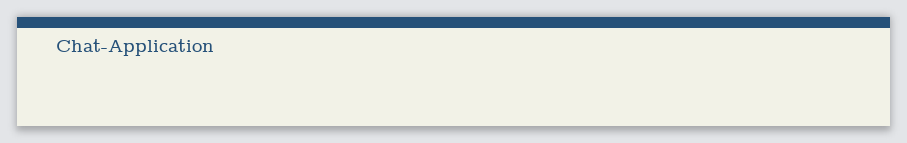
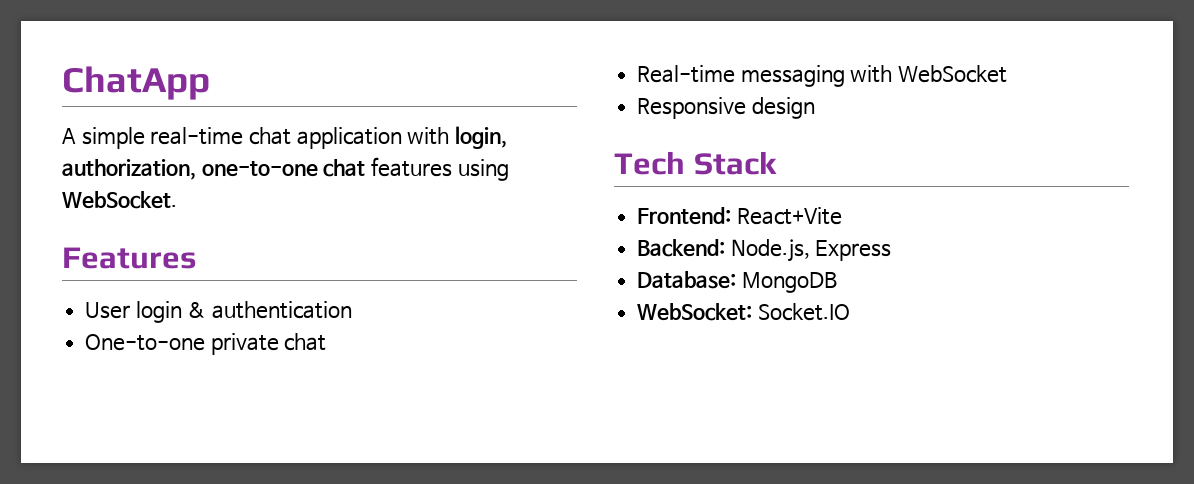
- Chat-Application
+ ChatApp
+ A simple real-time chat application with login, authorization, one-to-one chat features using WebSocket.
+ Features
+ User login & authentication
+ One-to-one private chat
+ Real-time messaging with WebSocket
+ Responsive design
+ Tech Stack
+ Frontend: React+Vite
+ Backend: Node.js, Express
+ Database: MongoDB
+ WebSocket: Socket.IO

